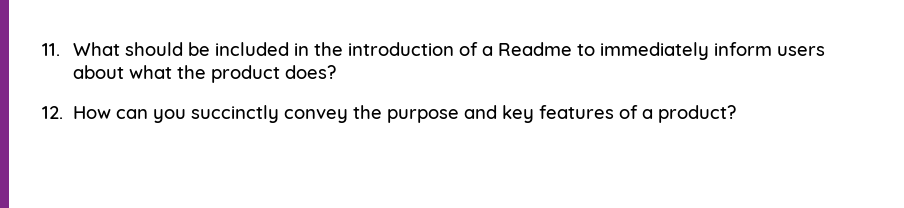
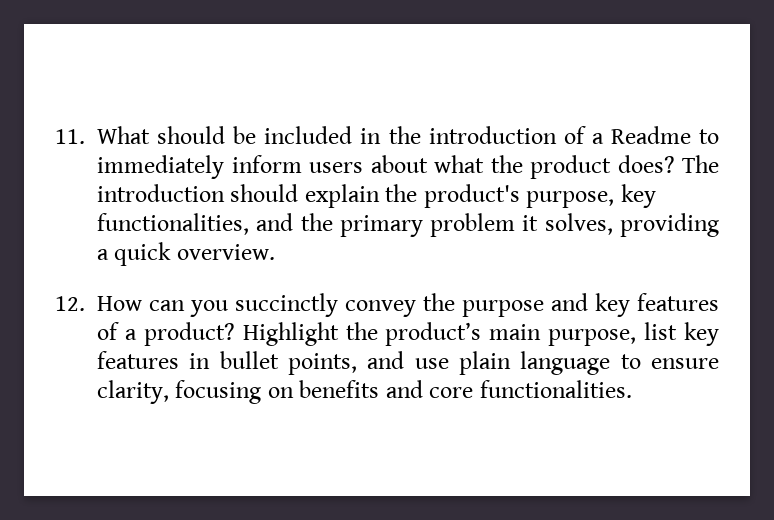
+ The introduction should explain the product's purpose, key functionalities, and the primary problem it solves, providing a quick overview.
+ Highlight the product’s main purpose, list key features in bullet points, and use plain language to ensure clarity, focusing on benefits and core functionalities.

